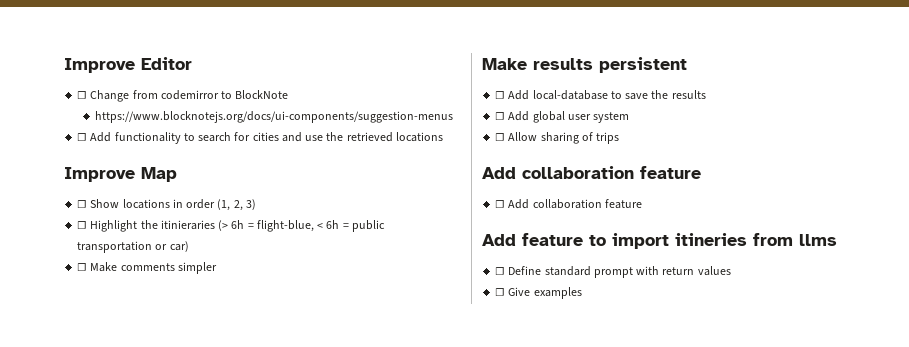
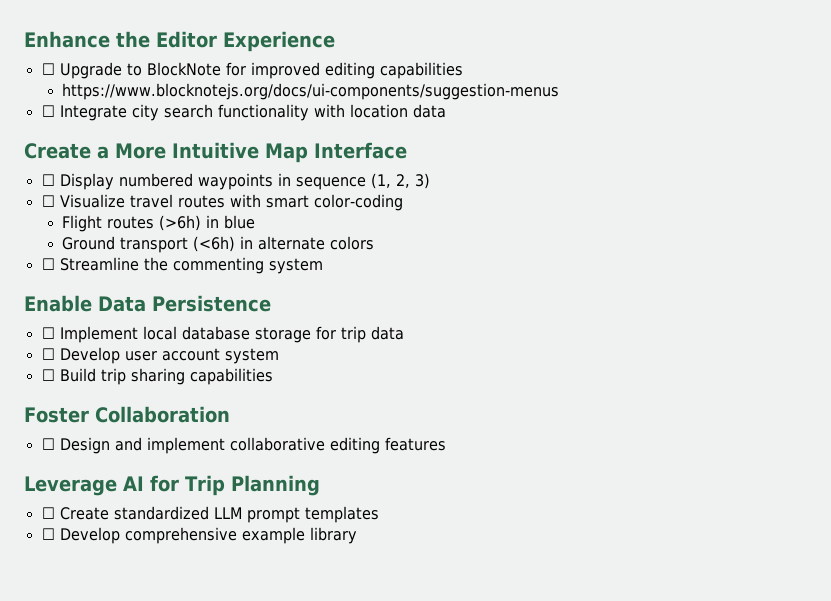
- Improve Editor
- ☐ Change from codemirror to BlockNote
+ Enhance the Editor Experience
+ ☐ Upgrade to BlockNote for improved editing capabilities
  https://www.blocknotejs.org/docs/ui-components/suggestion-menus
- ☐ Add functionality to search for cities and use the retrieved locations
- Improve Map
- ☐ Show locations in order (1, 2, 3)
+ ☐ Integrate city search functionality with location data
+ Create a More Intuitive Map Interface
+ ☐ Display numbered waypoints in sequence (1, 2, 3)
- ☐ Highlight the itinieraries (> 6h = flight-blue, < 6h = public transportation or car)
- ☐ Make comments simpler
- Make results persistent
- ☐ Add local-database to save the results
- ☐ Add global user system
- ☐ Allow sharing of trips
- Add collaboration feature
- ☐ Add collaboration feature
- Add feature to import itineries from llms
- ☐ Define standard prompt with return values
- ☐ Give examples
+ ☐ Visualize travel routes with smart color-coding
+ Flight routes (>6h) in blue
+ Ground transport (<6h) in alternate colors
+ ☐ Streamline the commenting system
+ Enable Data Persistence
+ ☐ Implement local database storage for trip data
+ ☐ Develop user account system
+ ☐ Build trip sharing capabilities
+ Foster Collaboration
+ ☐ Design and implement collaborative editing features
+ Leverage AI for Trip Planning
+ ☐ Create standardized LLM prompt templates
+ ☐ Develop comprehensive example library

